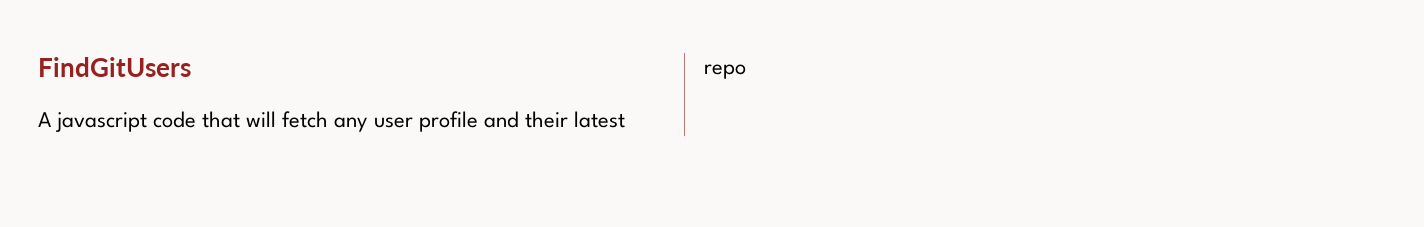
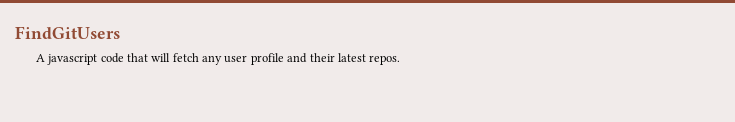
- A javascript code that will fetch any user profile and their latest repo
+ A javascript code that will fetch any user profile and their latest repos.

